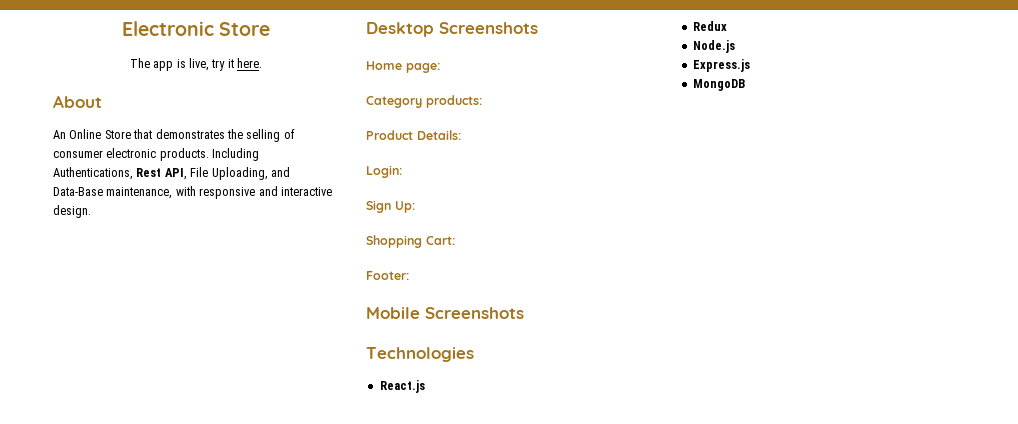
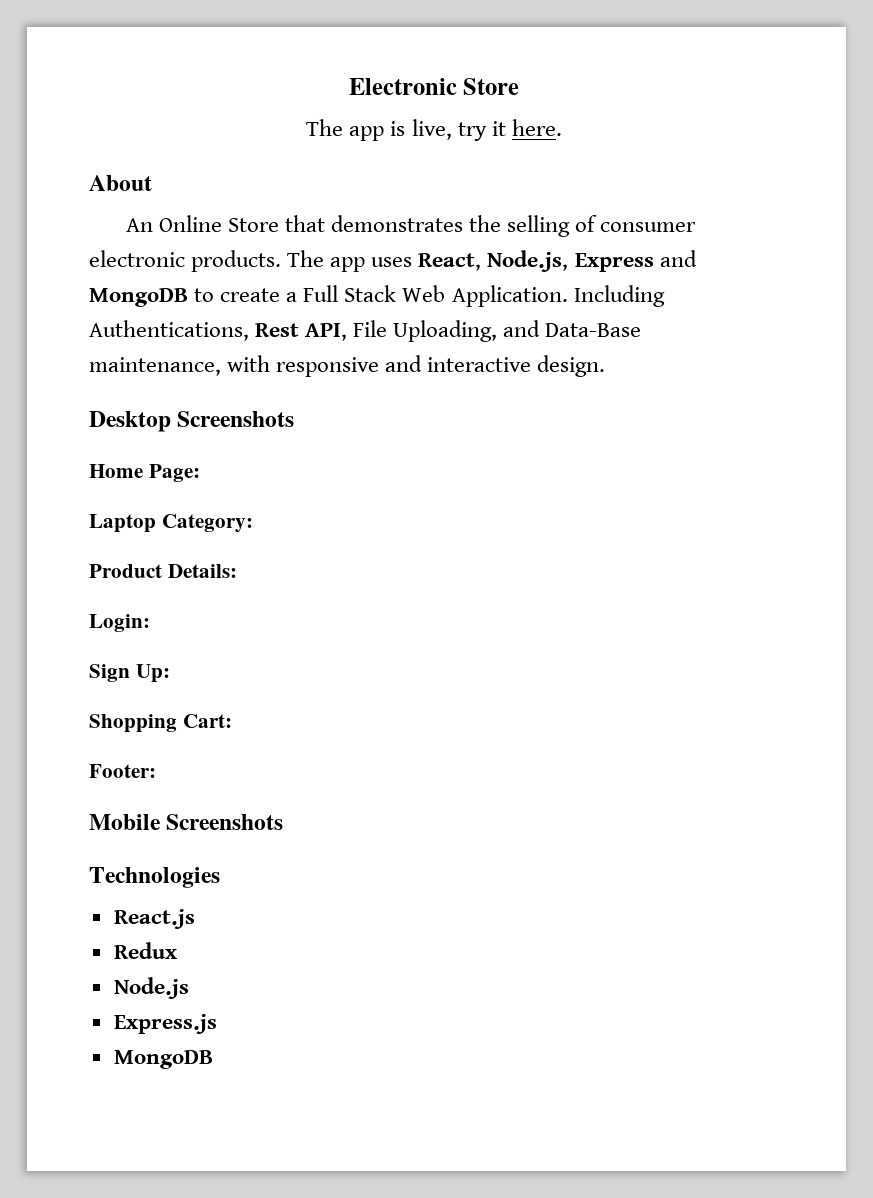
+ The app uses React, Node.js, Express and MongoDB to create a Full Stack Web Application.
- Home page:
- Category products:
+ Home Page:
+ Laptop Category:

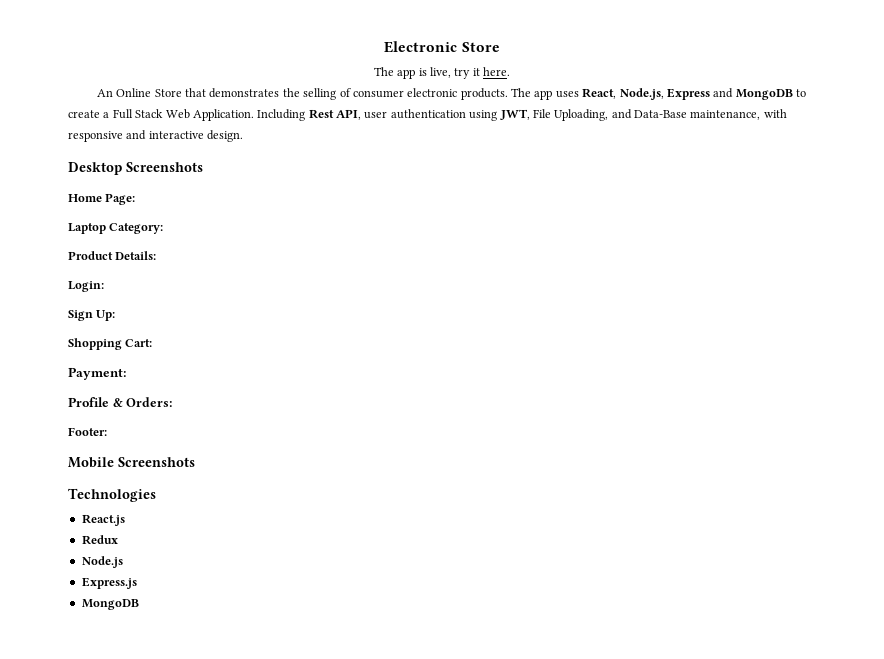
- About
- Including Authentications, Rest API, File Uploading, and Data-Base maintenance, with responsive and interactive design.
+ Including Rest API, user authentication using JWT, File Uploading, and Data-Base maintenance, with responsive and interactive design.
+ Payment:
+ Profile & Orders:

